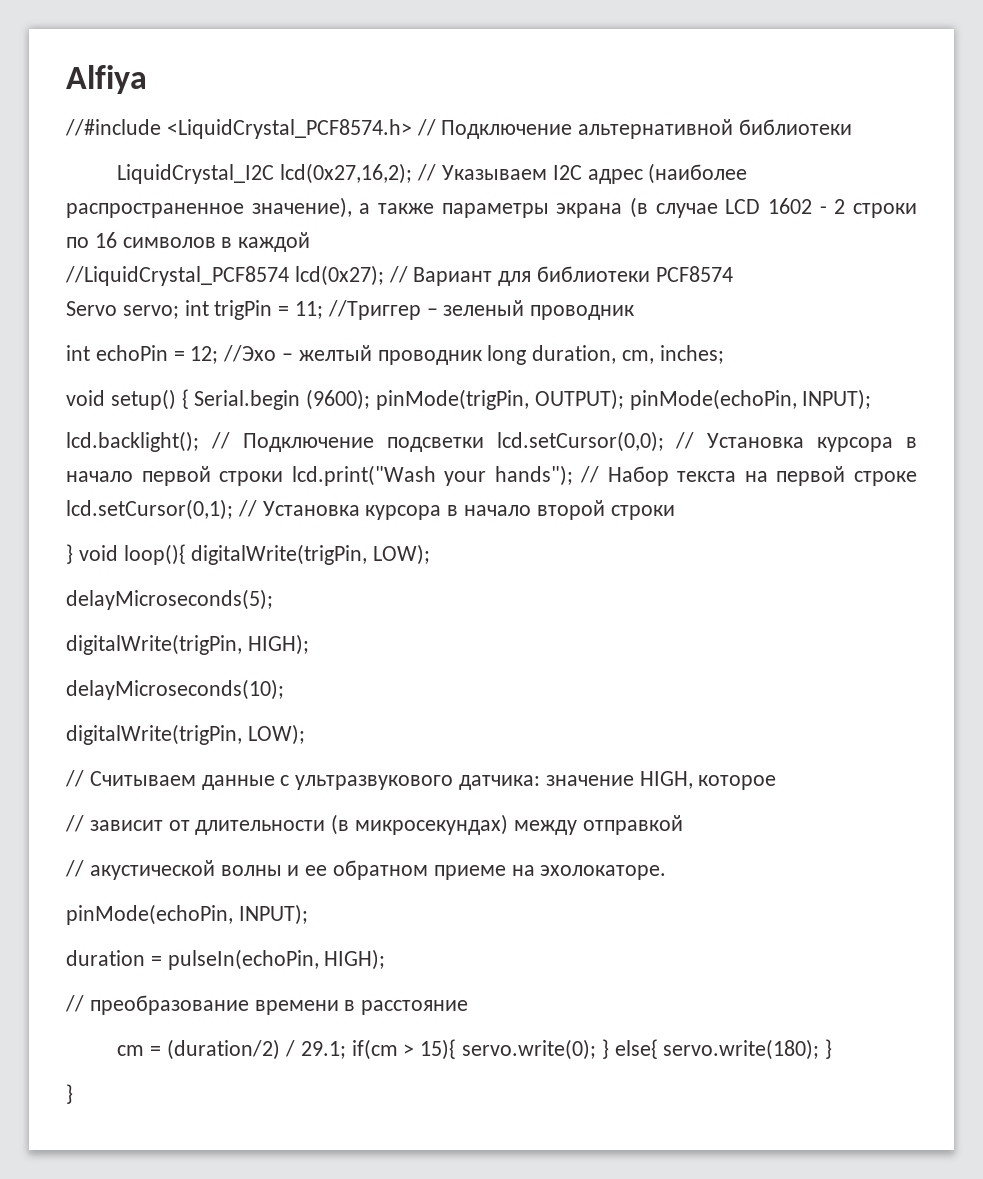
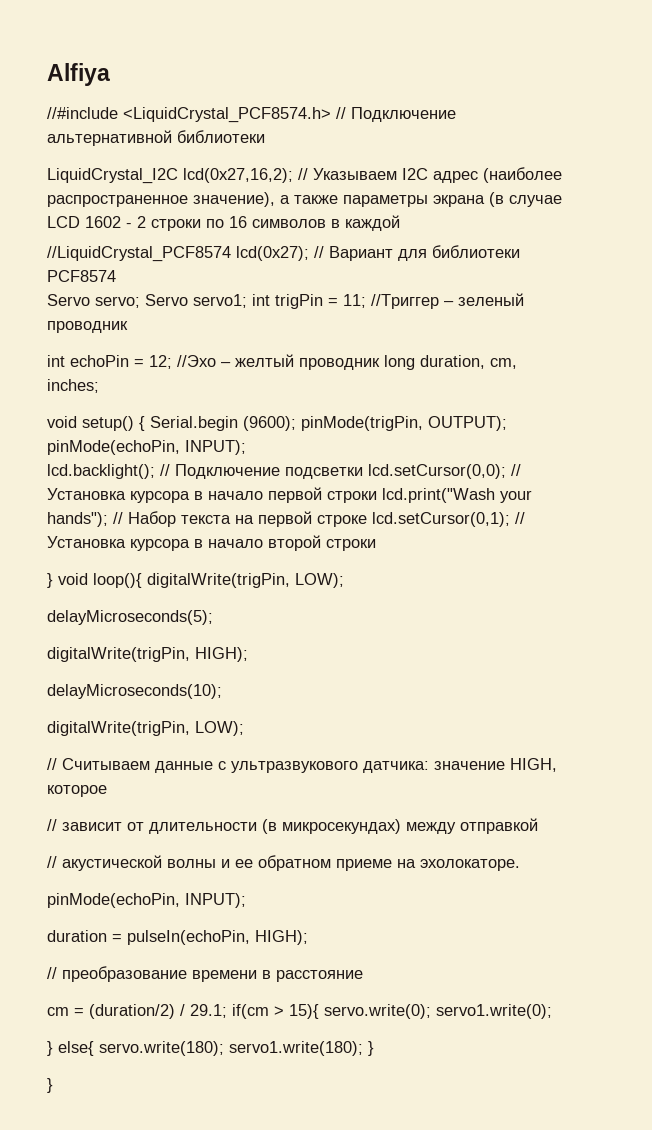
- Servo servo; int trigPin = 11; //Триггер – зеленый проводник
+ Servo servo; Servo servo1; int trigPin = 11; //Триггер – зеленый проводник
- cm = (duration/2) / 29.1; if(cm > 15){ servo.write(0); } else{ servo.write(180); }
+ cm = (duration/2) / 29.1; if(cm > 15){ servo.write(0); servo1.write(0);
+ } else{ servo.write(180); servo1.write(180); }

